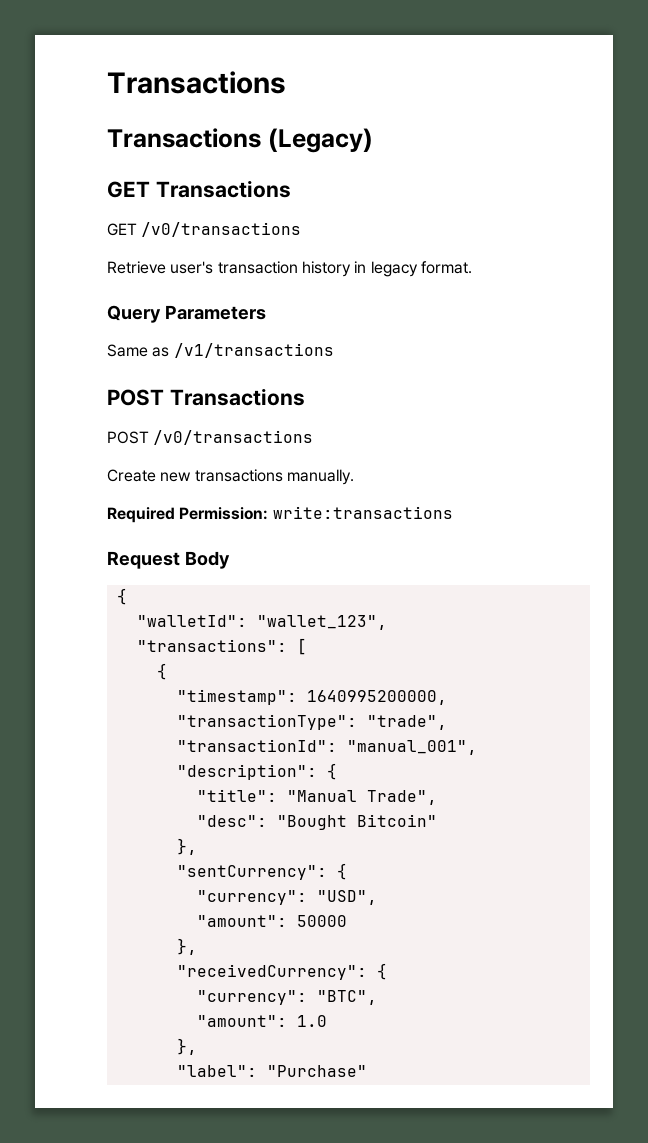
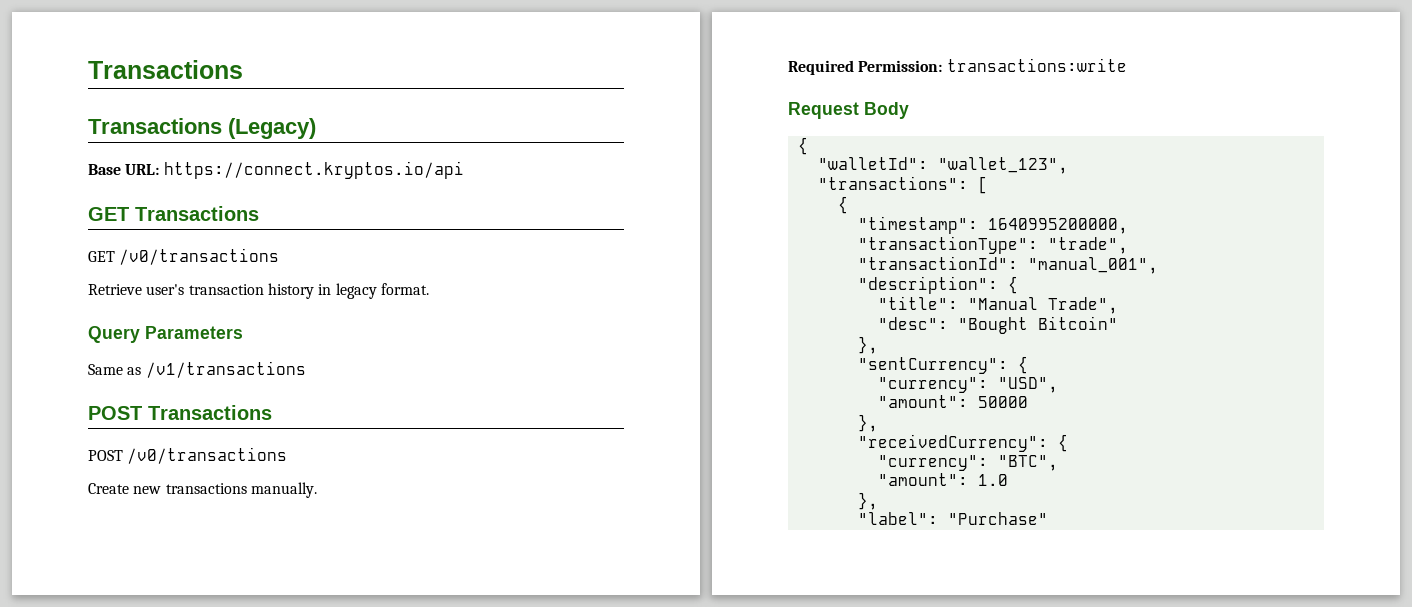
+ Base URL: https://connect.kryptos.io/api
- Required Permission: write:transactions
+ Required Permission: transactions:write

